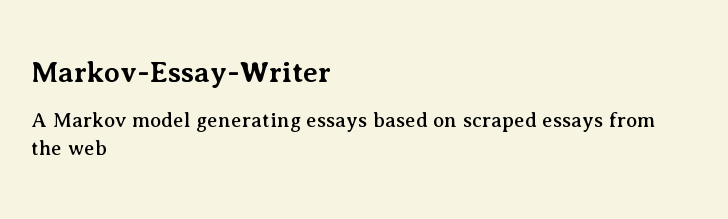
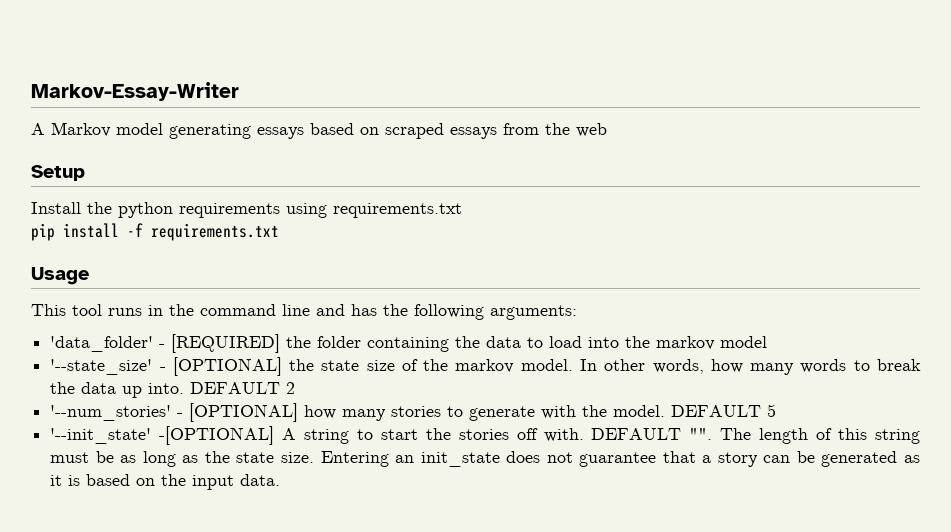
+ Setup
+ Install the python requirements using requirements.txt
+ pip install -f requirements.txt
+ Usage
+ This tool runs in the command line and has the following arguments:
+ 'data_folder' - [REQUIRED] the folder containing the data to load into the markov model
+ '--state_size' - [OPTIONAL] the state size of the markov model. In other words, how many words to break the data up into. DEFAULT 2
+ '--num_stories' - [OPTIONAL] how many stories to generate with the model. DEFAULT 5
+ '--init_state' -[OPTIONAL] A string to start the stories off with. DEFAULT "". The length of this string must be as long as the state size. Entering an init_state does not guarantee that a story can be generated as it is based on the input data.

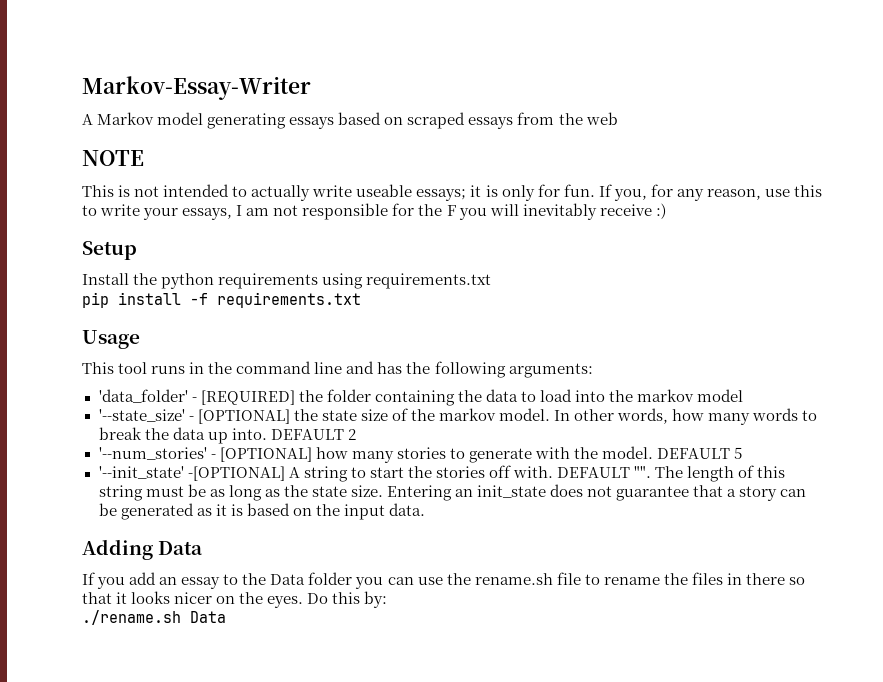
+ NOTE
+ This is not intended to actually write useable essays; it is only for fun. If you, for any reason, use this to write your essays, I am not responsible for the F you will inevitably receive :)
+ Adding Data
+ If you add an essay to the Data folder you can use the rename.sh file to rename the files in there so that it looks nicer on the eyes. Do this by:
+ ./rename.sh Data

